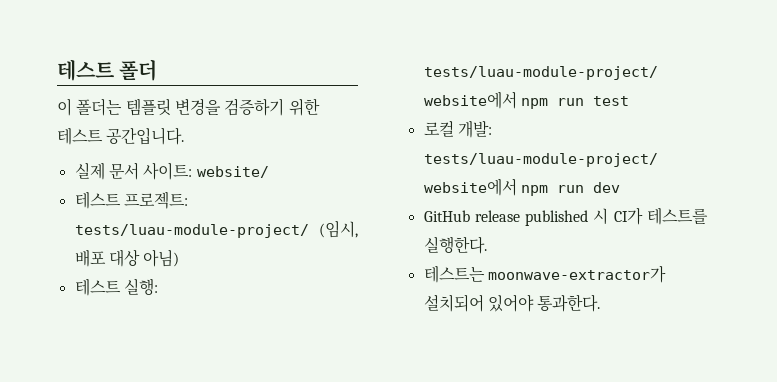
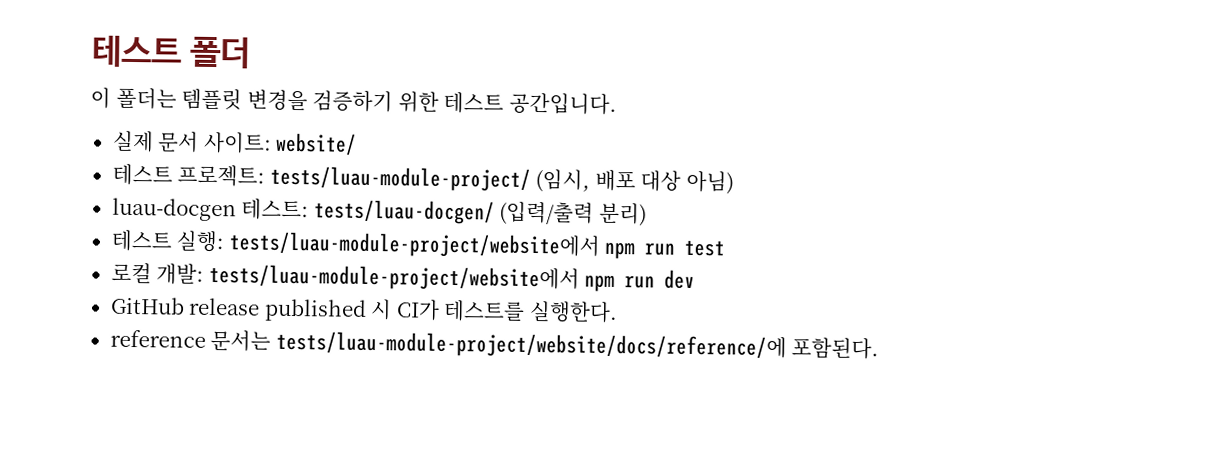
+ luau-docgen 테스트: tests/luau-docgen/ (입력/출력 분리)
- 테스트는 moonwave-extractor가 설치되어 있어야 통과한다.
+ reference 문서는 tests/luau-module-project/website/docs/reference/에 포함된다.

